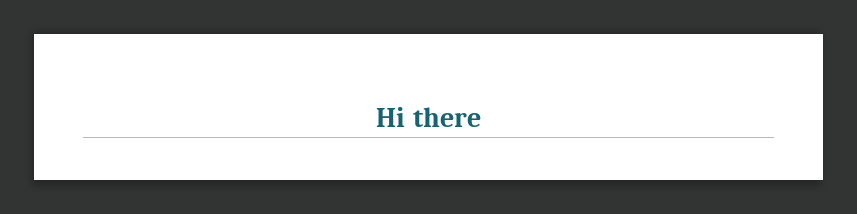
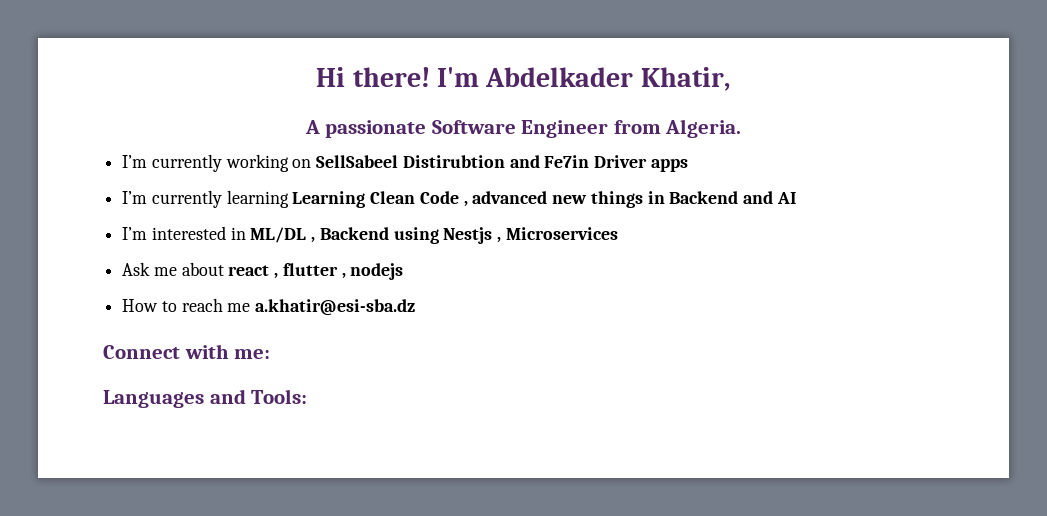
- Hi there
+ Hi there! I'm Abdelkader Khatir,
+ A passionate Software Engineer from Algeria.
+ I’m currently working on SellSabeel Distirubtion and Fe7in Driver apps
+ I’m currently learning Learning Clean Code , advanced new things in Backend and AI
+ I’m interested in ML/DL , Backend using Nestjs , Microservices
+ Ask me about react , flutter , nodejs
+ How to reach me a.khatir@esi-sba.dz
+ Connect with me:
+ Languages and Tools:

